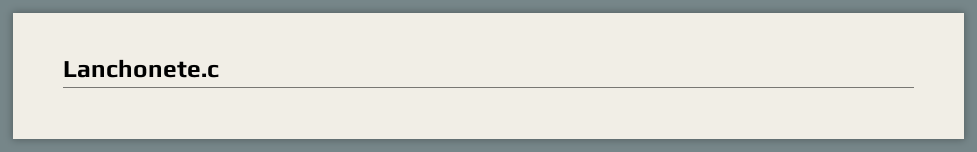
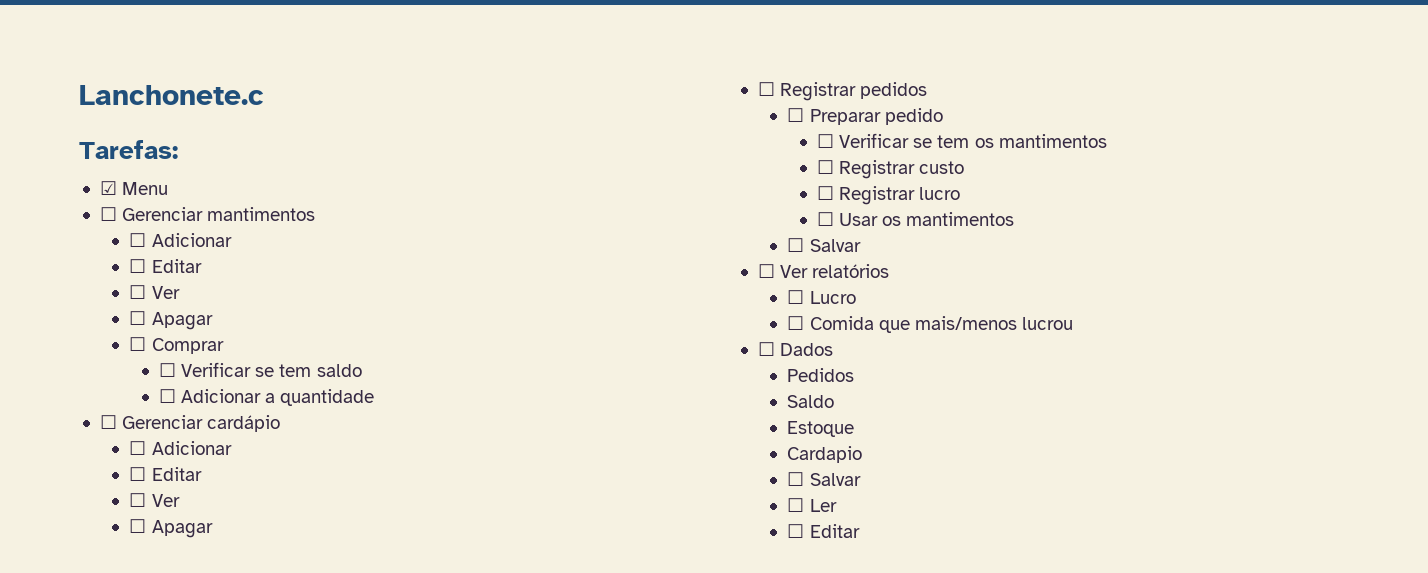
+ Tarefas:
+ ☑ Menu
+ ☐ Gerenciar mantimentos
+ ☐ Adicionar
+ ☐ Editar
+ ☐ Ver
+ ☐ Apagar
+ ☐ Comprar
+ ☐ Verificar se tem saldo
+ ☐ Adicionar a quantidade
+ ☐ Gerenciar cardápio
+ ☐ Adicionar
+ ☐ Editar
+ ☐ Ver
+ ☐ Apagar
+ ☐ Registrar pedidos
+ ☐ Preparar pedido
+ ☐ Verificar se tem os mantimentos
+ ☐ Registrar custo
+ ☐ Registrar lucro
+ ☐ Usar os mantimentos
+ ☐ Salvar
+ ☐ Ver relatórios
+ ☐ Lucro
+ ☐ Comida que mais/menos lucrou
+ ☐ Dados
+ Pedidos
+ Saldo
+ Estoque
+ Cardapio
+ ☐ Salvar
+ ☐ Ler
+ ☐ Editar

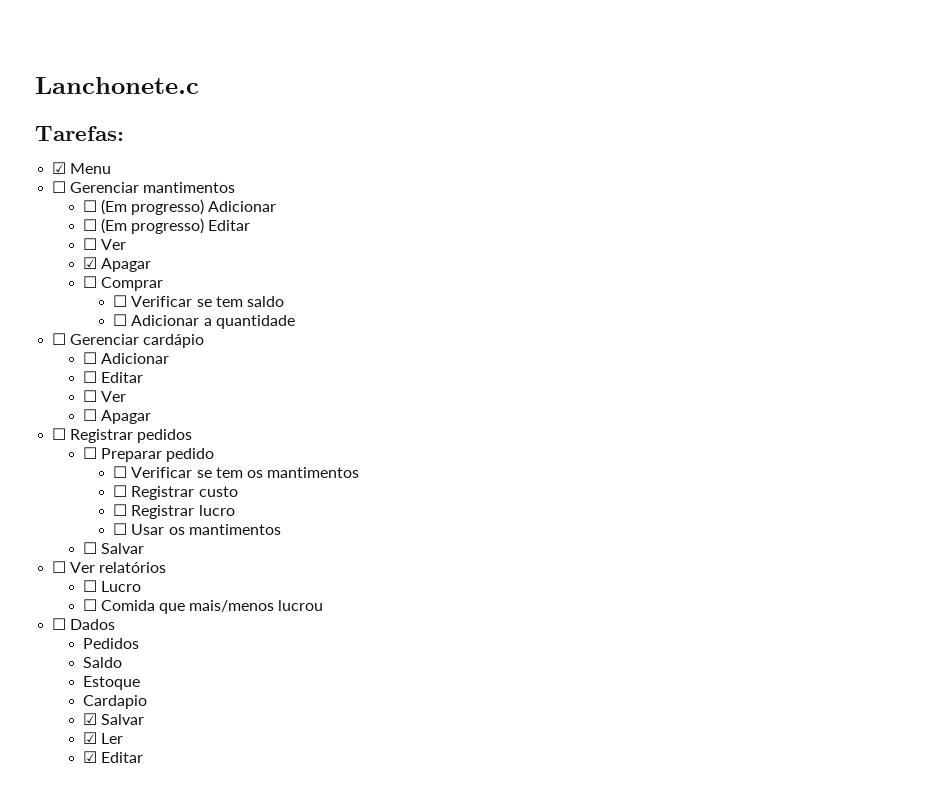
  ☐ Gerenciar mantimentos
- ☐ Adicionar
- ☐ Editar
+ ☐ (Em progresso) Adicionar
+ ☐ (Em progresso) Editar
  ☐ Ver
- ☐ Apagar
+ ☑ Apagar
  Cardapio
- ☐ Salvar
- ☐ Ler
- ☐ Editar
+ ☑ Salvar
+ ☑ Ler
+ ☑ Editar

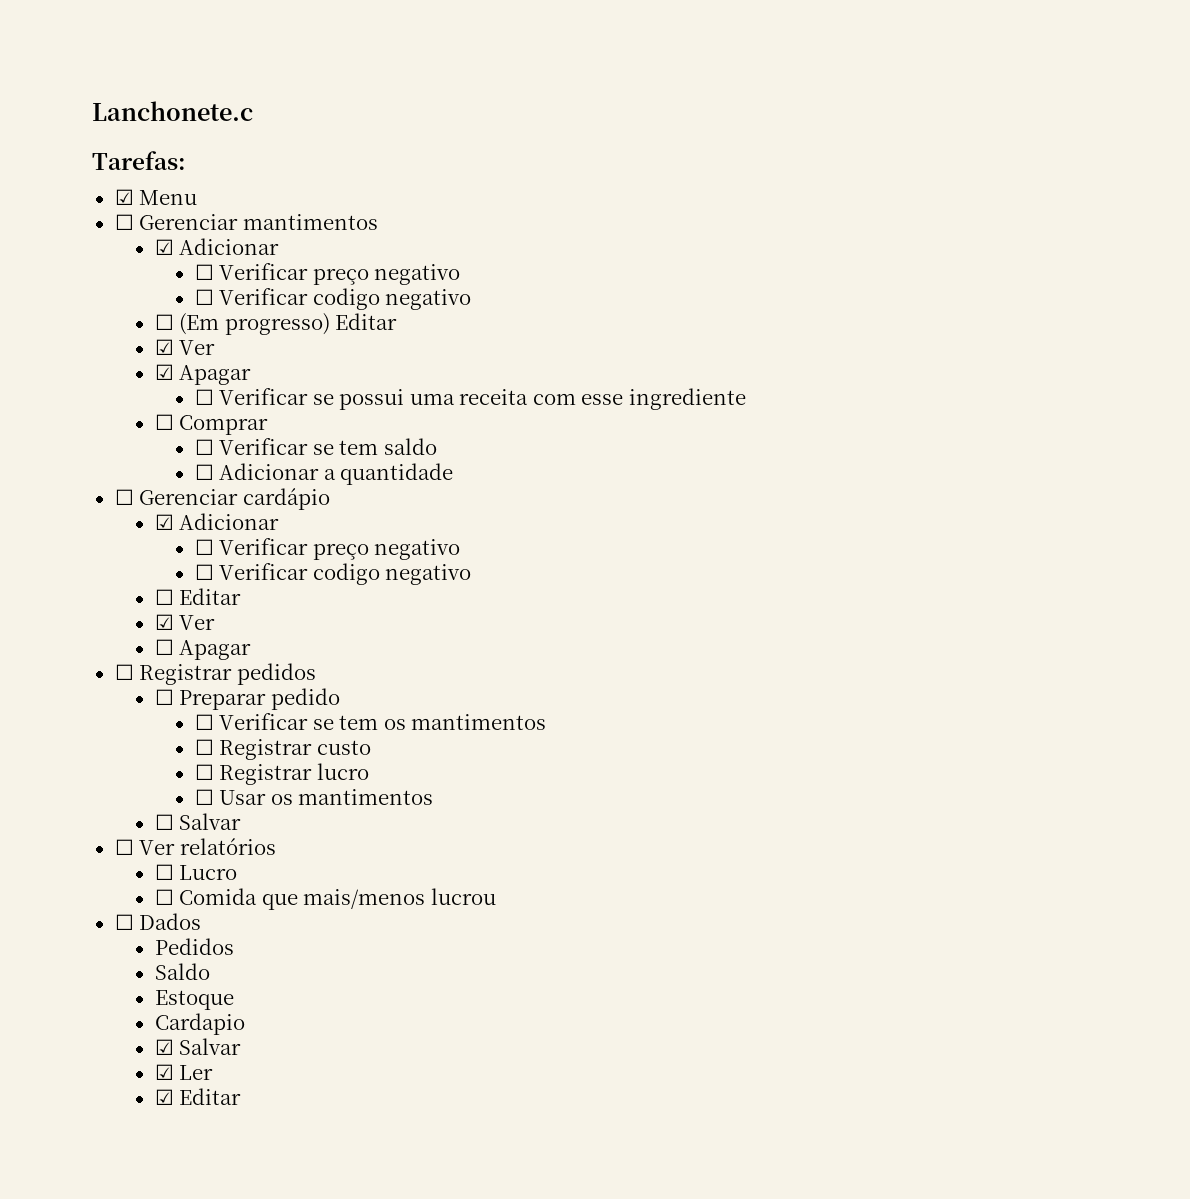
  ☐ Gerenciar mantimentos
- ☐ (Em progresso) Adicionar
+ ☑ Adicionar
+ ☐ Verificar preço negativo
+ ☐ Verificar codigo negativo
  ☐ (Em progresso) Editar
- ☐ Ver
+ ☑ Ver
+ ☐ Verificar se possui uma receita com esse ingrediente
  ☐ Gerenciar cardápio
- ☐ Adicionar
+ ☑ Adicionar
+ ☐ Verificar preço negativo
+ ☐ Verificar codigo negativo
  ☐ Editar
- ☐ Ver
+ ☑ Ver

